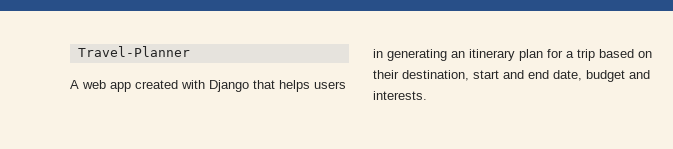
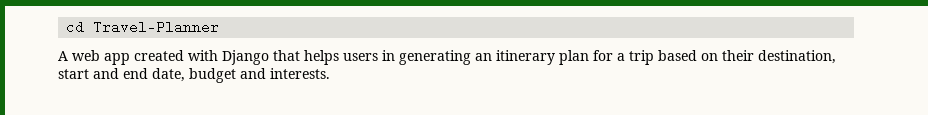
- Travel-Planner
+ cd Travel-Planner

